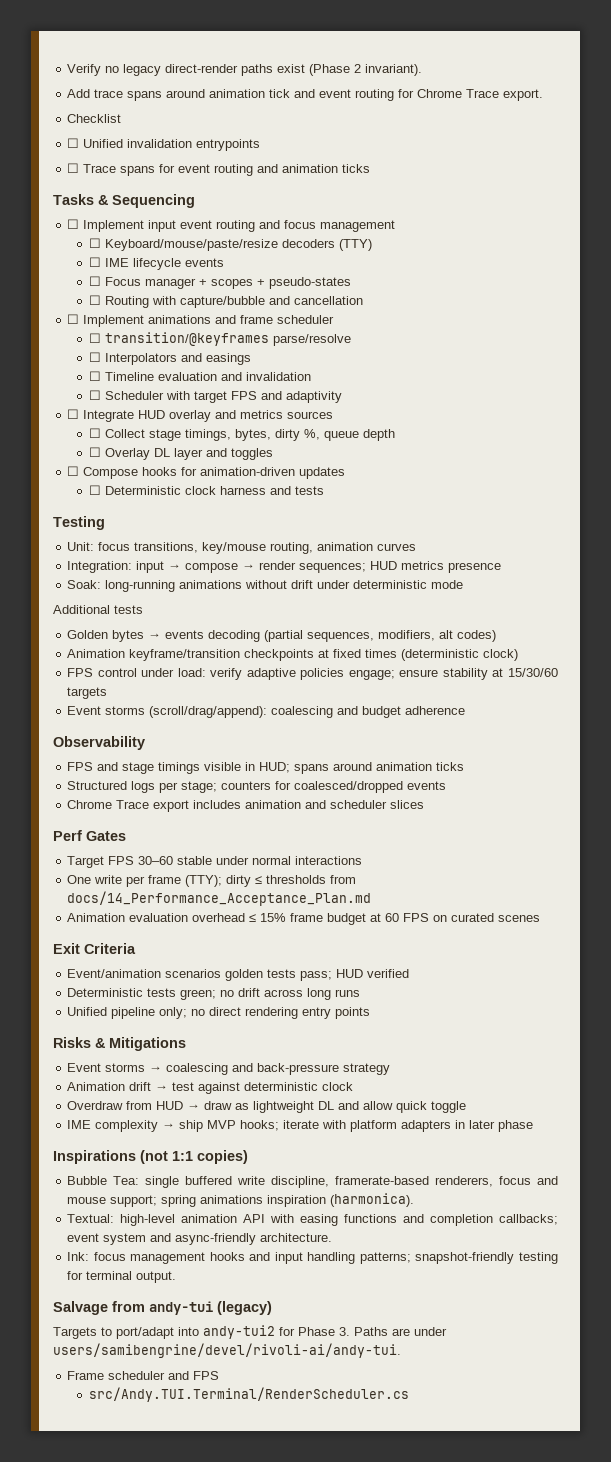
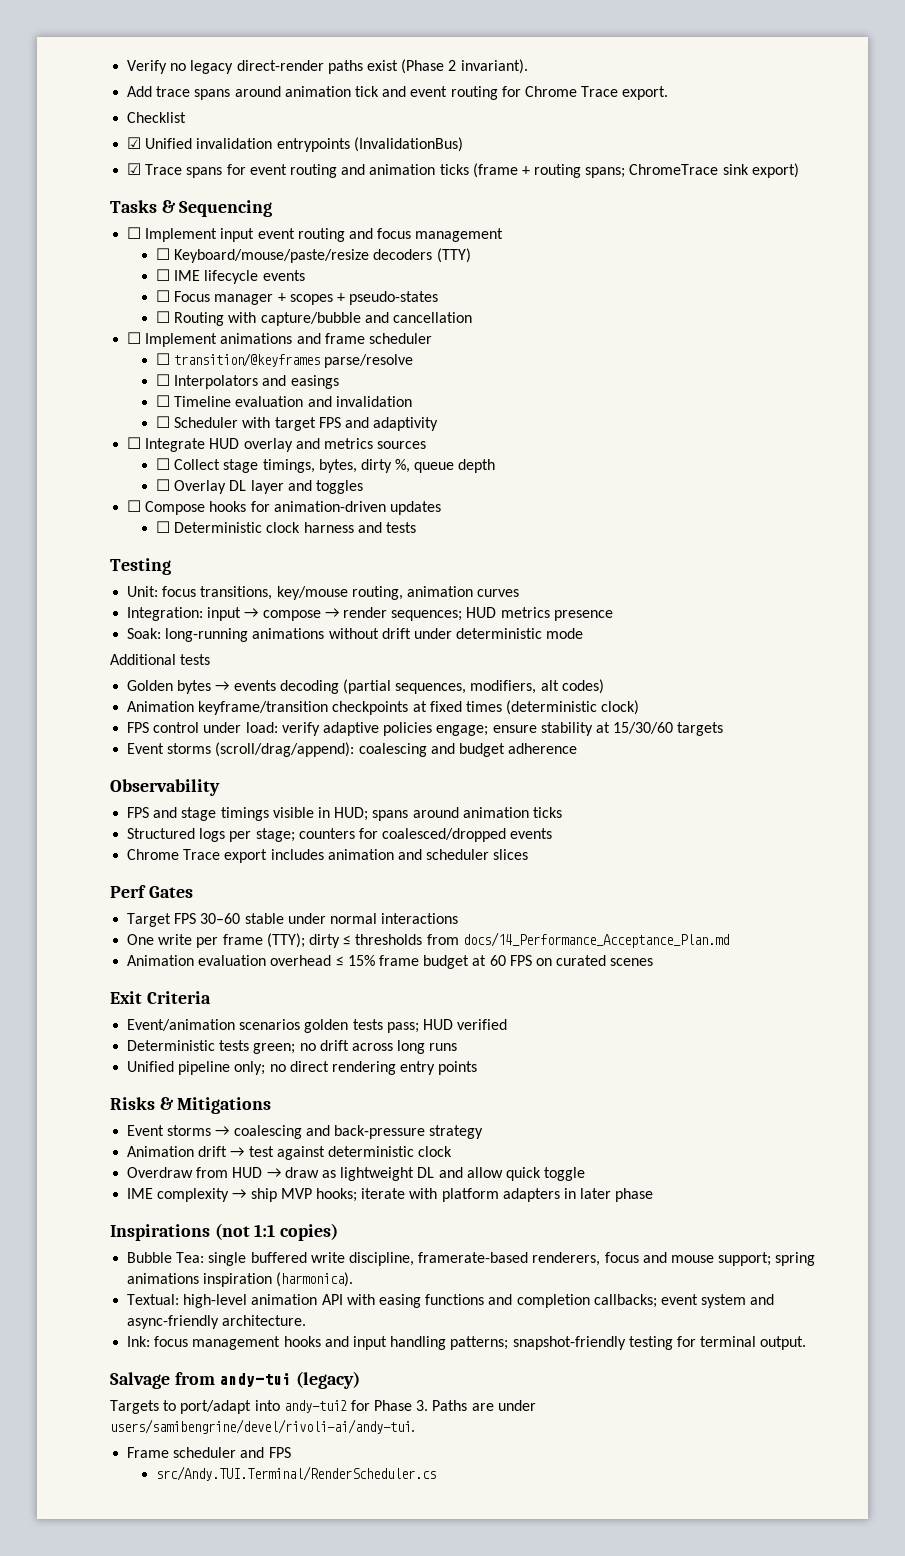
- ☐ Unified invalidation entrypoints
- ☐ Trace spans for event routing and animation ticks
+ ☑ Unified invalidation entrypoints (InvalidationBus)
+ ☑ Trace spans for event routing and animation ticks (frame + routing spans; ChromeTrace sink export)

